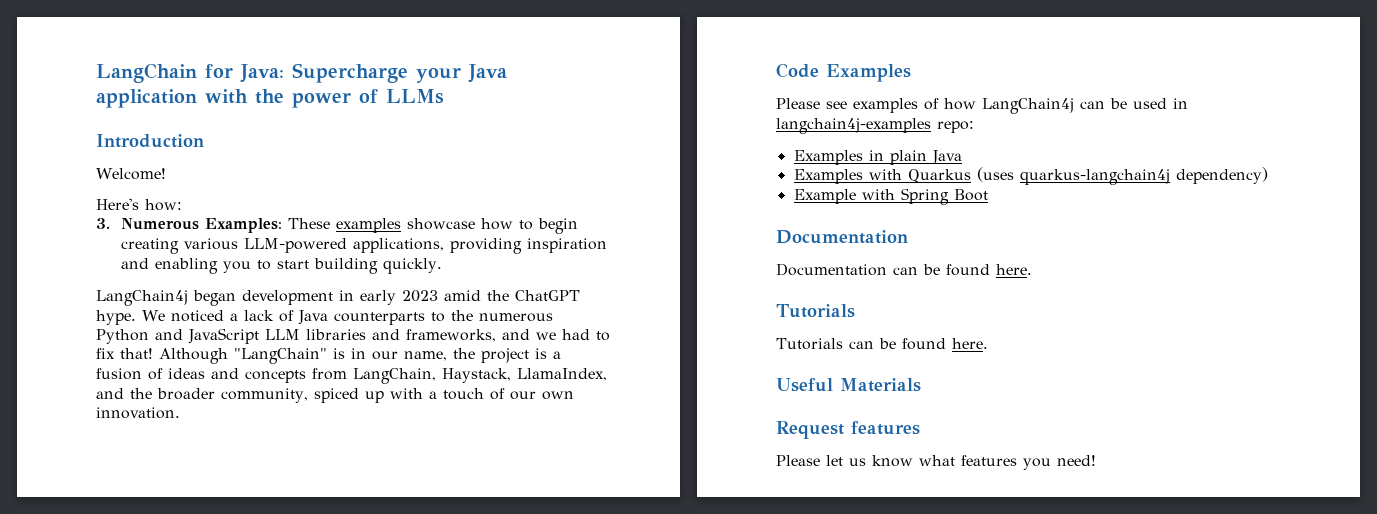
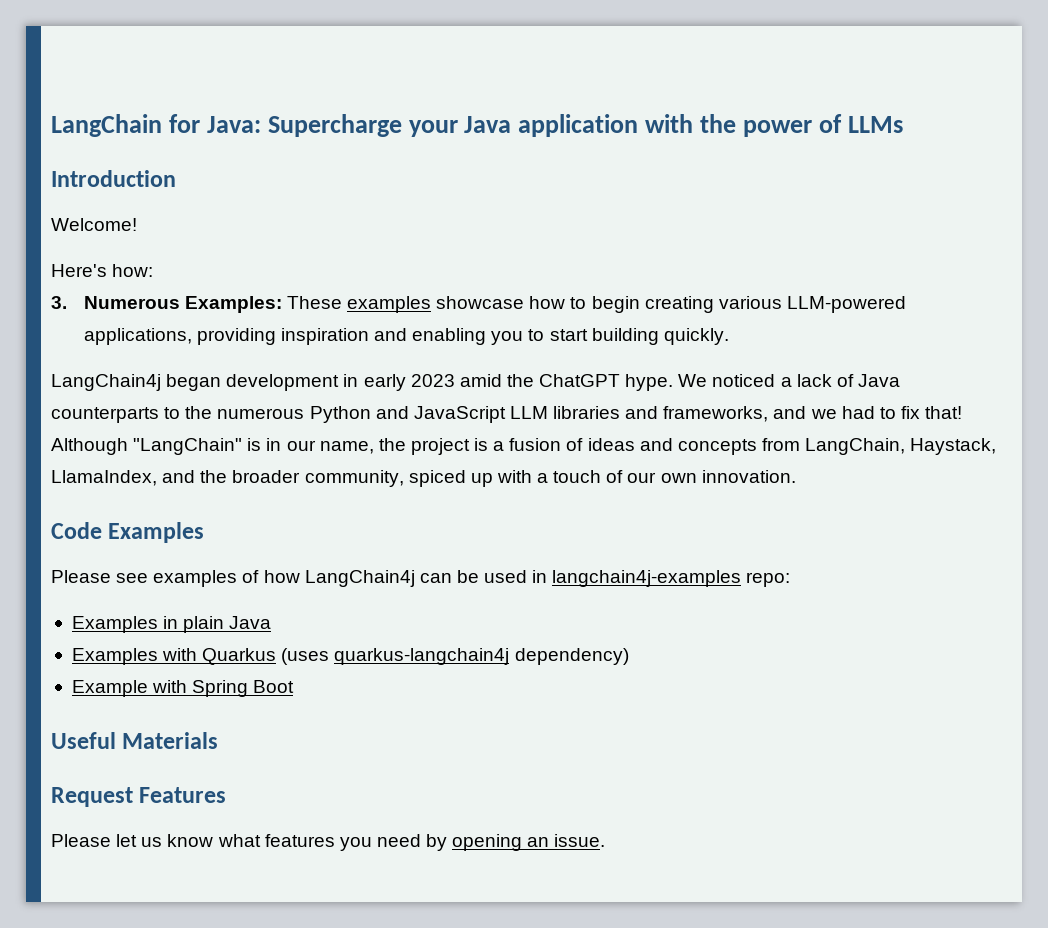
  Example with Spring Boot
- Documentation
- Documentation can be found here.
- Tutorials
- Tutorials can be found here.
- Request features
+ Request Features
- Please let us know what features you need!
+ Please let us know what features you need by opening an issue.

